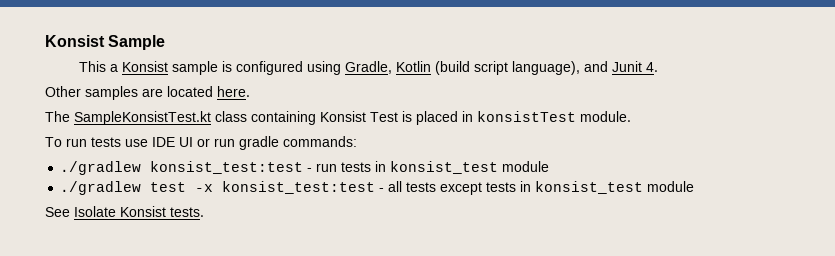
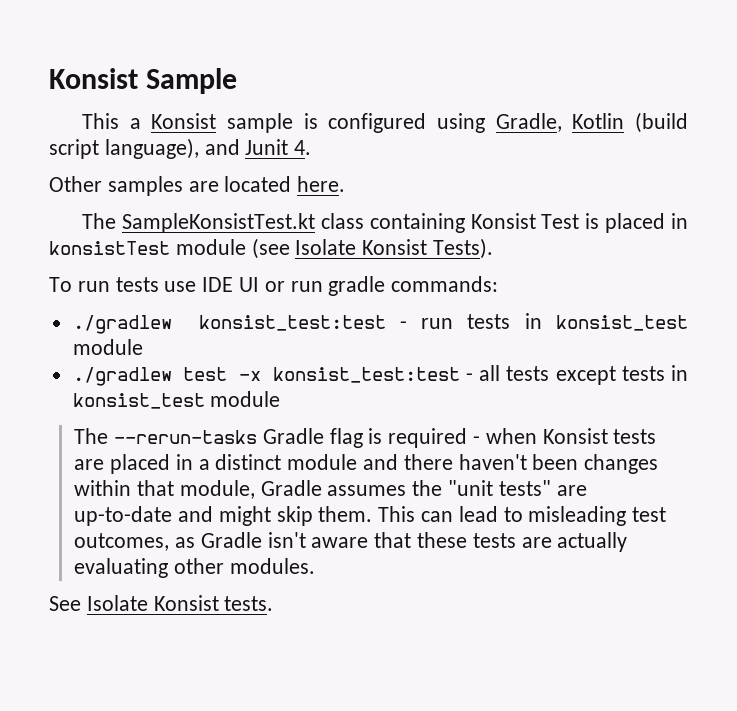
- The SampleKonsistTest.kt class containing Konsist Test is placed in konsistTest module.
+ The SampleKonsistTest.kt class containing Konsist Test is placed in konsistTest module (see Isolate Konsist Tests).
+ The --rerun-tasks Gradle flag is required - when Konsist tests are placed in a distinct module and there haven't been changes within that module, Gradle assumes the "unit tests" are up-to-date and might skip them. This can lead to misleading test outcomes, as Gradle isn't aware that these tests are actually evaluating other modules.

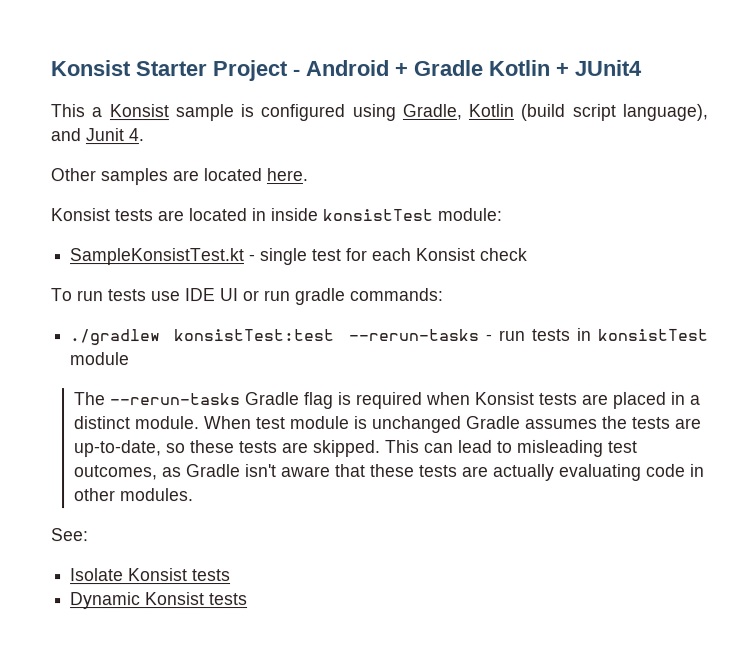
- Konsist Sample
+ Konsist Starter Project - Android + Gradle Kotlin + JUnit4
- The SampleKonsistTest.kt class containing Konsist Test is placed in konsistTest module (see Isolate Konsist Tests).
+ Konsist tests are located in inside konsistTest module:
+ SampleKonsistTest.kt - single test for each Konsist check
- ./gradlew konsist_test:test - run tests in konsist_test module
- ./gradlew test -x konsist_test:test - all tests except tests in konsist_test module
+ ./gradlew konsistTest:test --rerun-tasks - run tests in konsistTest module
- The --rerun-tasks Gradle flag is required - when Konsist tests are placed in a distinct module and there haven't been changes within that module, Gradle assumes the "unit tests" are up-to-date and might skip them.
+ The --rerun-tasks Gradle flag is required when Konsist tests are placed in a distinct module. When test module is unchanged Gradle assumes the tests are up-to-date, so these tests are skipped.
- This can lead to misleading test outcomes, as Gradle isn't aware that these tests are actually evaluating other modules.
+ This can lead to misleading test outcomes, as Gradle isn't aware that these tests are actually evaluating code in other modules.
- See Isolate Konsist tests.
+ See:
+ Isolate Konsist tests
+ Dynamic Konsist tests

